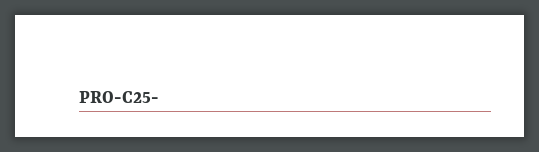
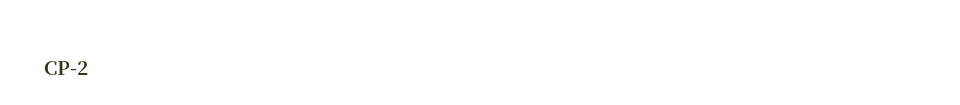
- PRO-C25-
+ CP-2

